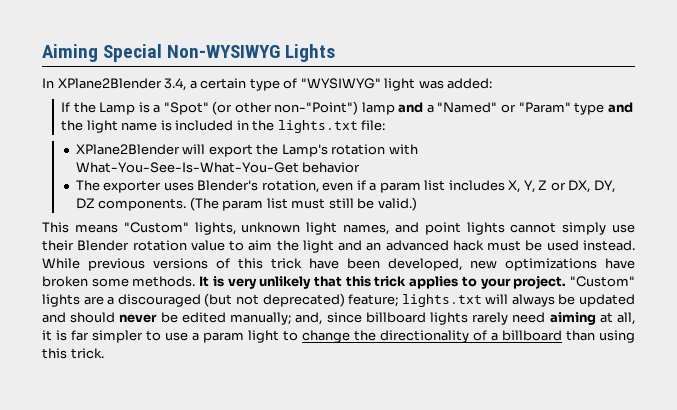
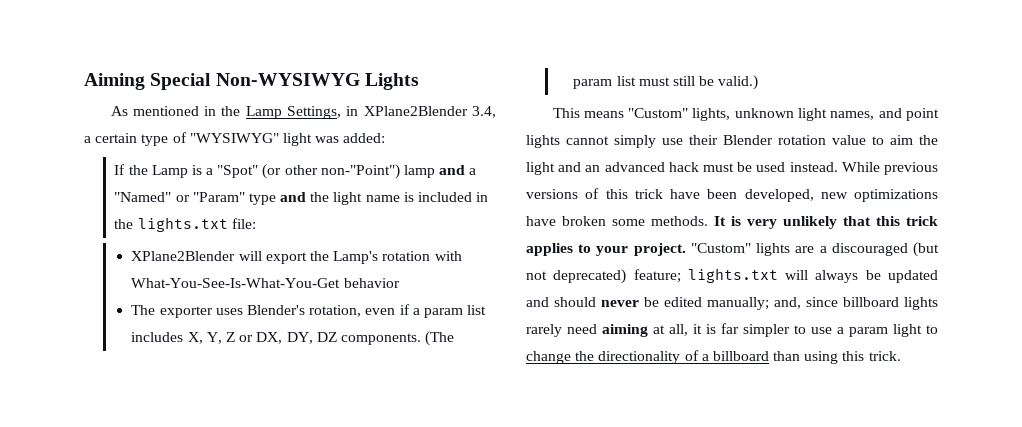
- In XPlane2Blender 3.4, a certain type of "WYSIWYG" light was added:
+ As mentioned in the Lamp Settings, in XPlane2Blender 3.4, a certain type of "WYSIWYG" light was added:

